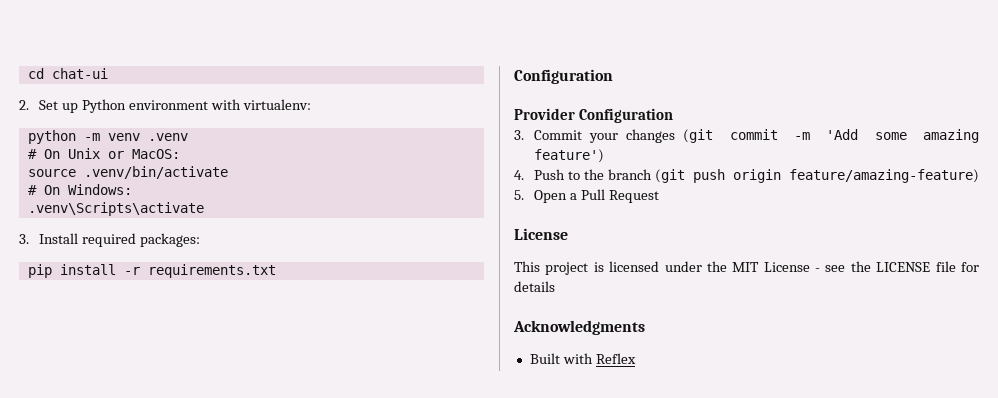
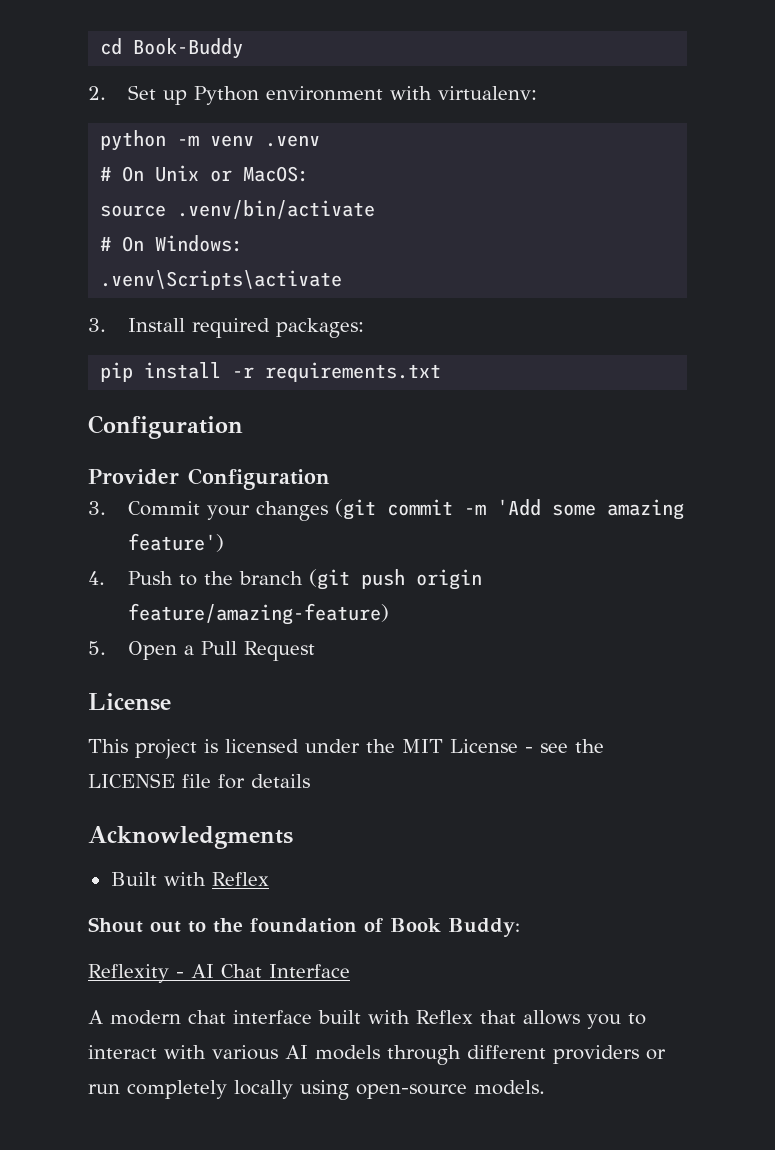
- cd chat-ui
+ cd Book-Buddy
+ Shout out to the foundation of Book Buddy:
+ Reflexity - AI Chat Interface
+ A modern chat interface built with Reflex that allows you to interact with various AI models through different providers or run completely locally using open-source models.

